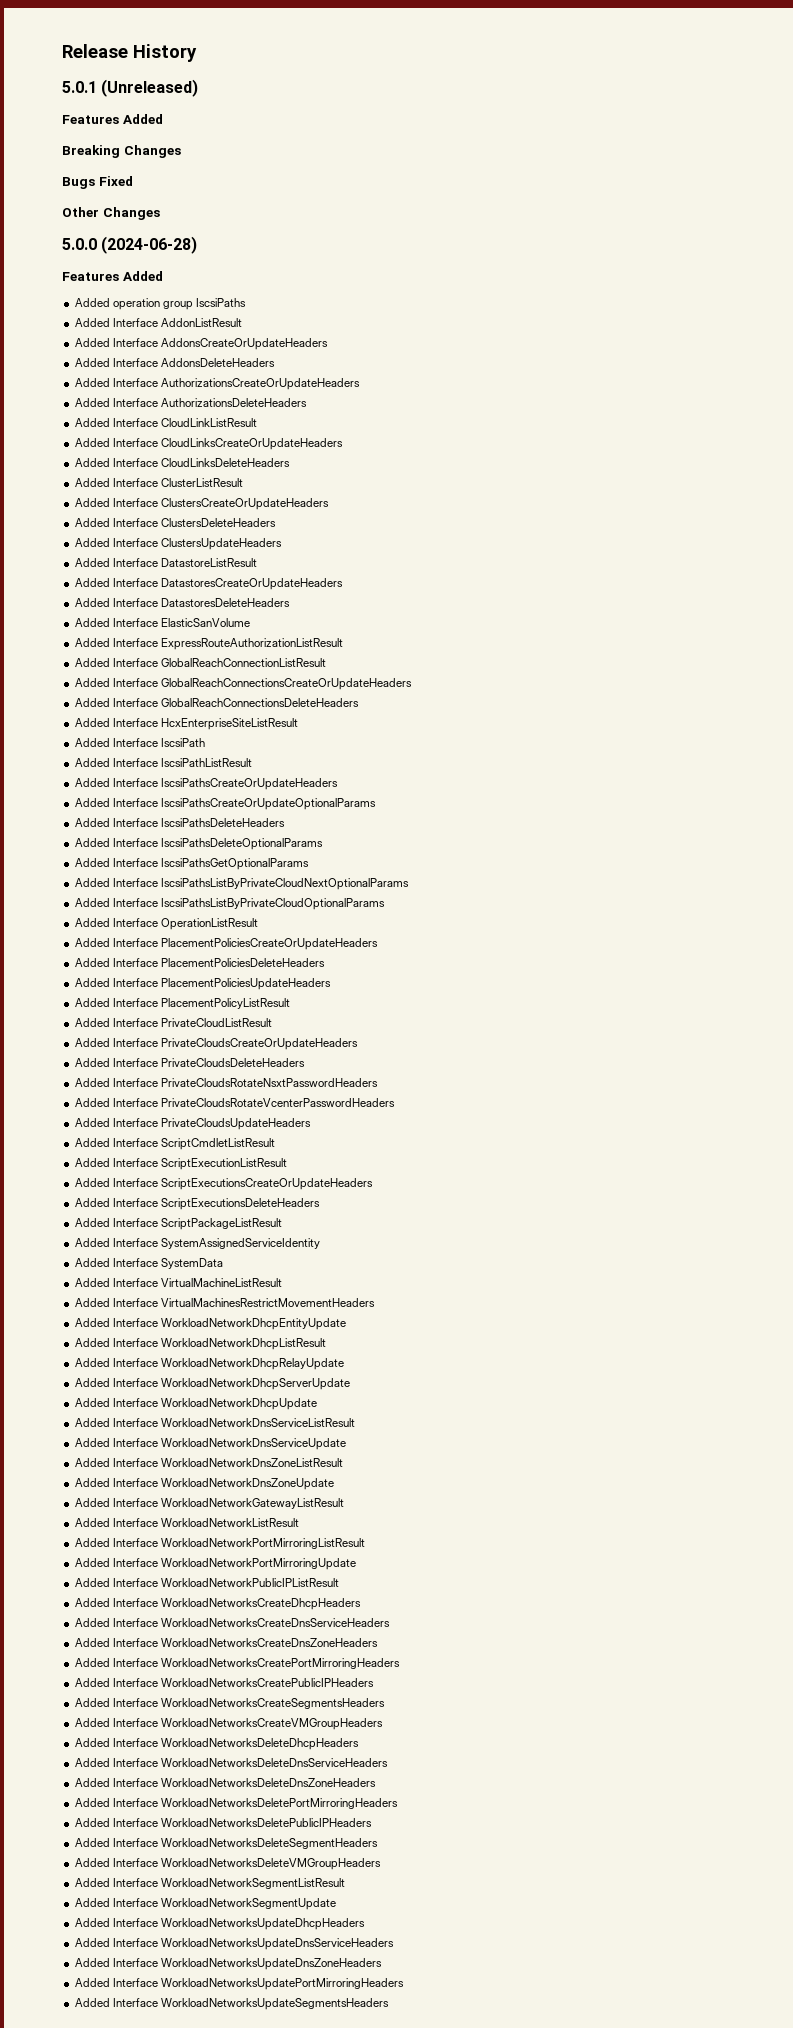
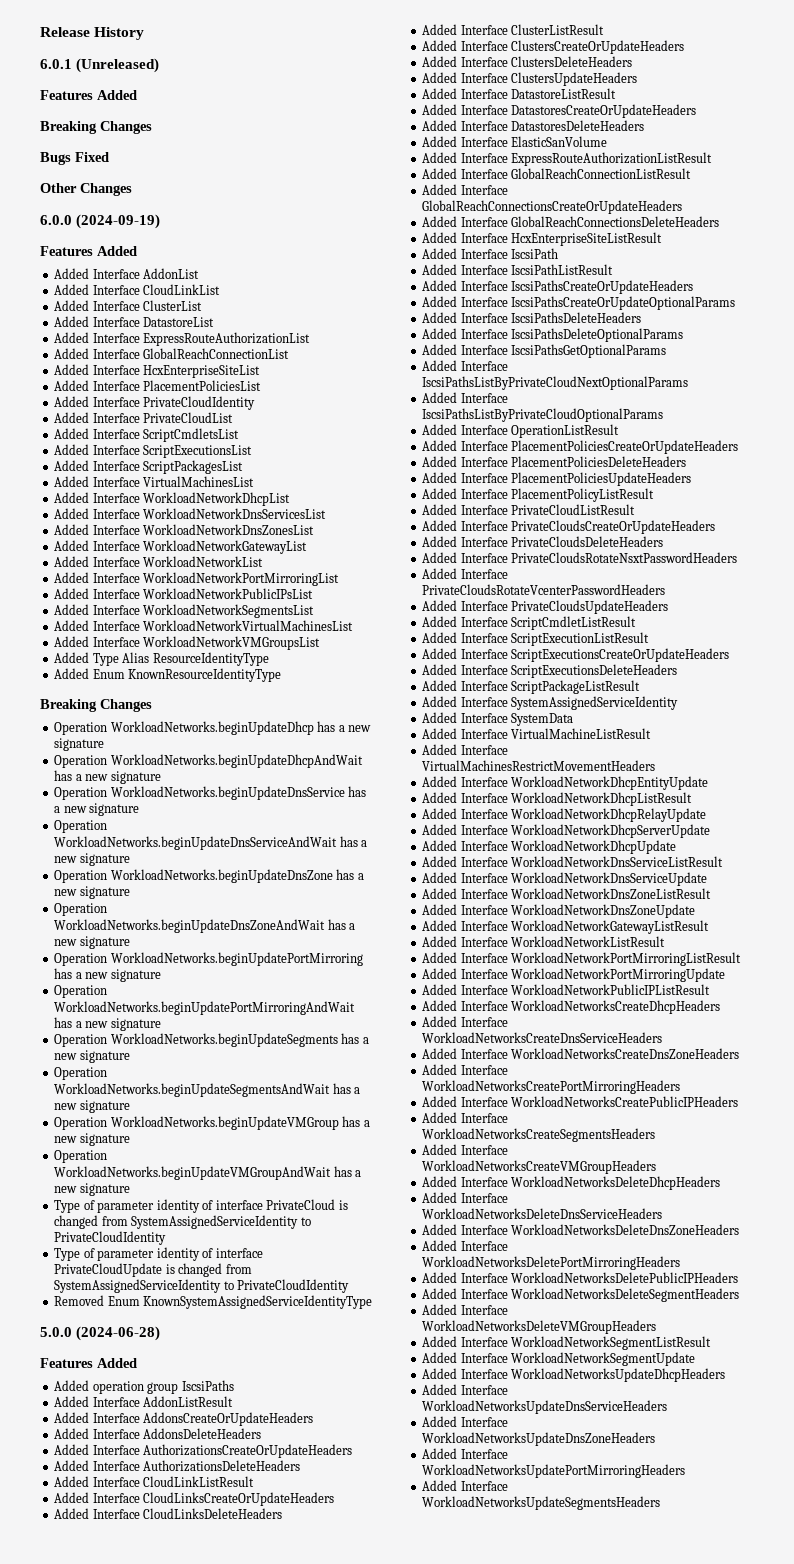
- 5.0.1 (Unreleased)
+ 6.0.1 (Unreleased)
+ 6.0.0 (2024-09-19)
+ Features Added
+ Added Interface AddonList
+ Added Interface CloudLinkList
+ Added Interface ClusterList
+ Added Interface DatastoreList
+ Added Interface ExpressRouteAuthorizationList
+ Added Interface GlobalReachConnectionList
+ Added Interface HcxEnterpriseSiteList
+ Added Interface PlacementPoliciesList
+ Added Interface PrivateCloudIdentity
+ Added Interface PrivateCloudList
+ Added Interface ScriptCmdletsList
+ Added Interface ScriptExecutionsList
+ Added Interface ScriptPackagesList
+ Added Interface VirtualMachinesList
+ Added Interface WorkloadNetworkDhcpList
+ Added Interface WorkloadNetworkDnsServicesList
+ Added Interface WorkloadNetworkDnsZonesList
+ Added Interface WorkloadNetworkGatewayList
+ Added Interface WorkloadNetworkList
+ Added Interface WorkloadNetworkPortMirroringList
+ Added Interface WorkloadNetworkPublicIPsList
+ Added Interface WorkloadNetworkSegmentsList
+ Added Interface WorkloadNetworkVirtualMachinesList
+ Added Interface WorkloadNetworkVMGroupsList
+ Added Type Alias ResourceIdentityType
+ Added Enum KnownResourceIdentityType
+ Breaking Changes
+ Operation WorkloadNetworks.beginUpdateDhcp has a new signature
+ Operation WorkloadNetworks.beginUpdateDhcpAndWait has a new signature
+ Operation WorkloadNetworks.beginUpdateDnsService has a new signature
+ Operation WorkloadNetworks.beginUpdateDnsServiceAndWait has a new signature
+ Operation WorkloadNetworks.beginUpdateDnsZone has a new signature
+ Operation WorkloadNetworks.beginUpdateDnsZoneAndWait has a new signature
+ Operation WorkloadNetworks.beginUpdatePortMirroring has a new signature
+ Operation WorkloadNetworks.beginUpdatePortMirroringAndWait has a new signature
+ Operation WorkloadNetworks.beginUpdateSegments has a new signature
+ Operation WorkloadNetworks.beginUpdateSegmentsAndWait has a new signature
+ Operation WorkloadNetworks.beginUpdateVMGroup has a new signature
+ Operation WorkloadNetworks.beginUpdateVMGroupAndWait has a new signature
+ Type of parameter identity of interface PrivateCloud is changed from SystemAssignedServiceIdentity to PrivateCloudIdentity
+ Type of parameter identity of interface PrivateCloudUpdate is changed from SystemAssignedServiceIdentity to PrivateCloudIdentity
+ Removed Enum KnownSystemAssignedServiceIdentityType

